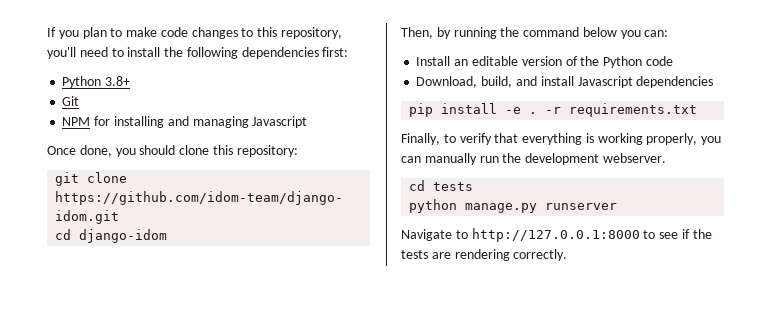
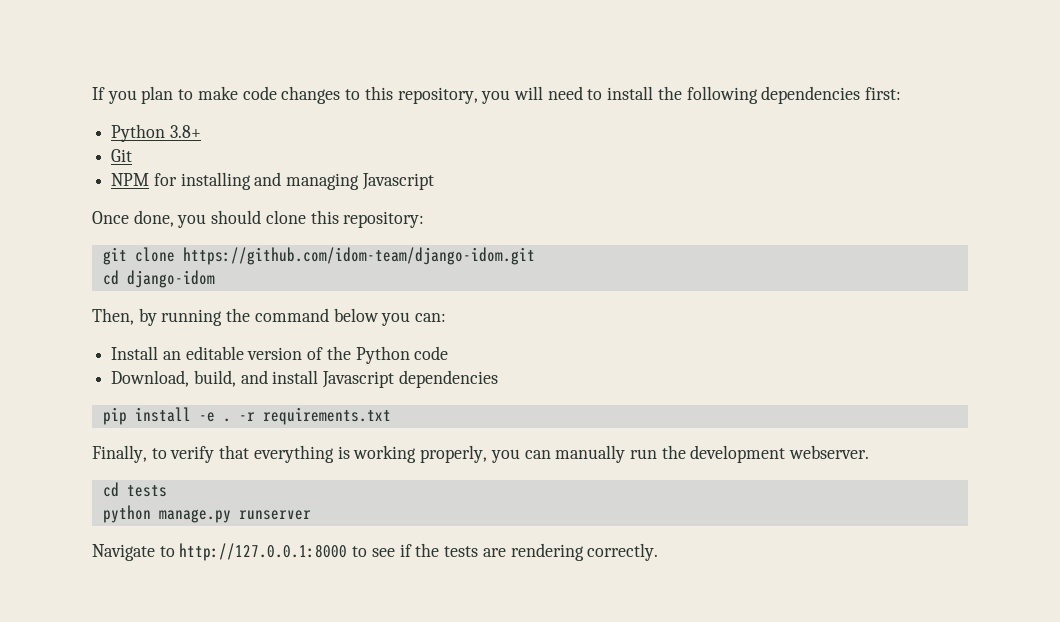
- If you plan to make code changes to this repository, you'll need to install the following dependencies first:
+ If you plan to make code changes to this repository, you will need to install the following dependencies first:

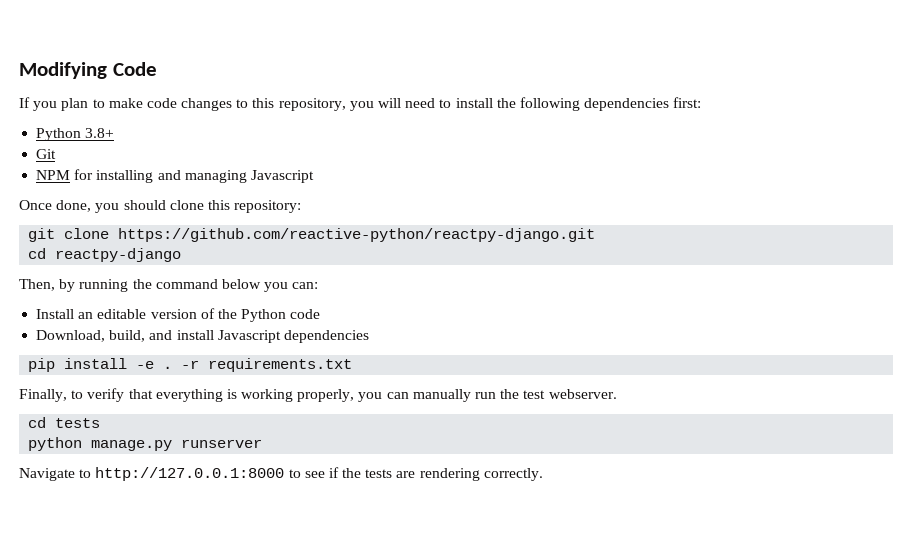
+ Modifying Code
- git clone https://github.com/idom-team/django-idom.git
- cd django-idom
+ git clone https://github.com/reactive-python/reactpy-django.git
+ cd reactpy-django
- Finally, to verify that everything is working properly, you can manually run the development webserver.
+ Finally, to verify that everything is working properly, you can manually run the test webserver.

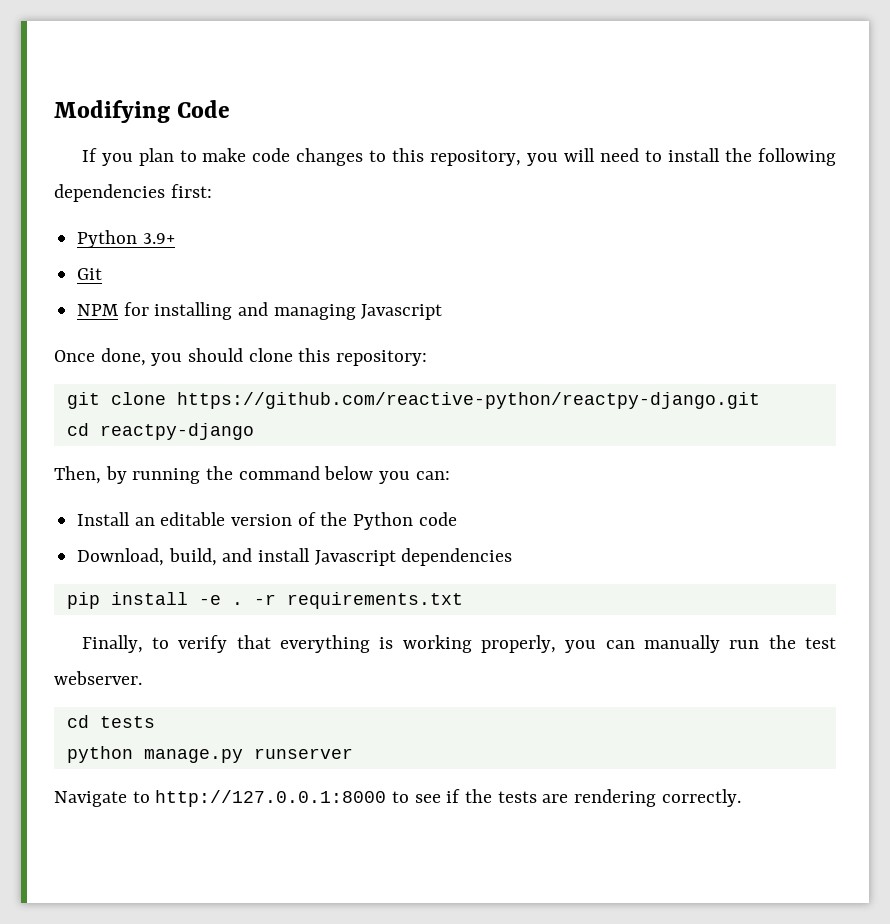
- Python 3.8+
+ Python 3.9+

